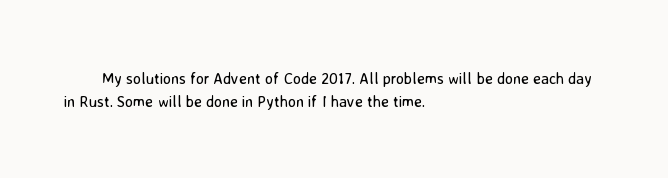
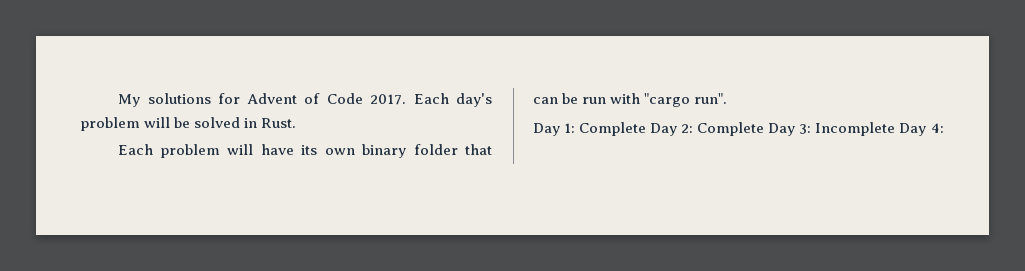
- All problems will be done each day in Rust. Some will be done in Python if I have the time.
+ Each day's problem will be solved in Rust.
+ Each problem will have its own binary folder that can be run with "cargo run".
+ Day 1: Complete Day 2: Complete Day 3: Incomplete Day 4:

